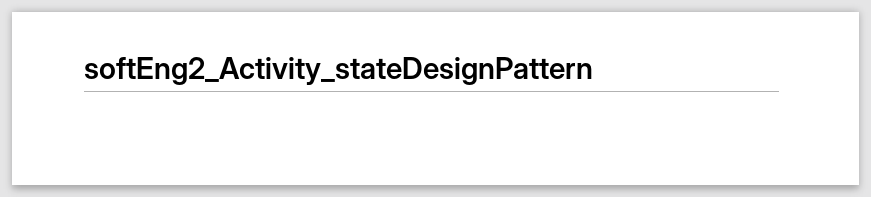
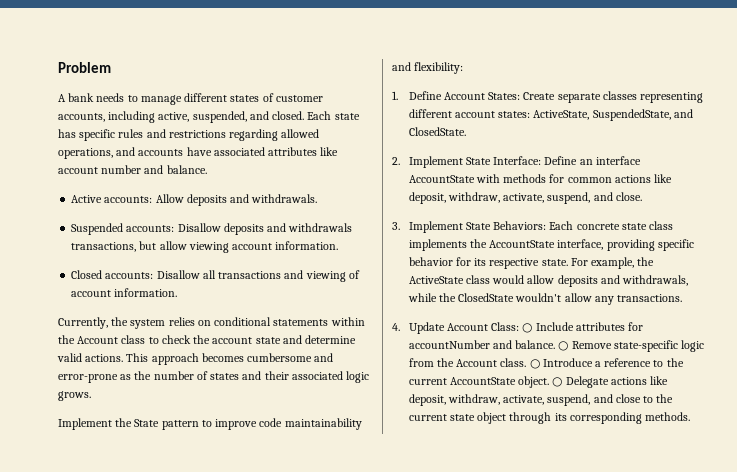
- softEng2_Activity_stateDesignPattern
+ Problem
+ A bank needs to manage different states of customer accounts, including active, suspended, and closed. Each state has specific rules and restrictions regarding allowed operations, and accounts have associated attributes like account number and balance.
+ Active accounts: Allow deposits and withdrawals.
+ Suspended accounts: Disallow deposits and withdrawals transactions, but allow viewing account information.
+ Closed accounts: Disallow all transactions and viewing of account information.
+ Currently, the system relies on conditional statements within the Account class to check the account state and determine valid actions. This approach becomes cumbersome and error-prone as the number of states and their associated logic grows.
+ Implement the State pattern to improve code maintainability and flexibility:
+ 1. Define Account States: Create separate classes representing different account states: ActiveState, SuspendedState, and ClosedState.
+ 2. Implement State Interface: Define an interface AccountState with methods for common actions like deposit, withdraw, activate, suspend, and close.
+ 3. Implement State Behaviors: Each concrete state class implements the AccountState interface, providing specific behavior for its respective state. For example, the ActiveState class would allow deposits and withdrawals, while the ClosedState wouldn't allow any transactions.
+ 4. Update Account Class: ○ Include attributes for accountNumber and balance. ○ Remove state-specific logic from the Account class. ○ Introduce a reference to the current AccountState object. ○ Delegate actions like deposit, withdraw, activate, suspend, and close to the current state object through its corresponding methods.

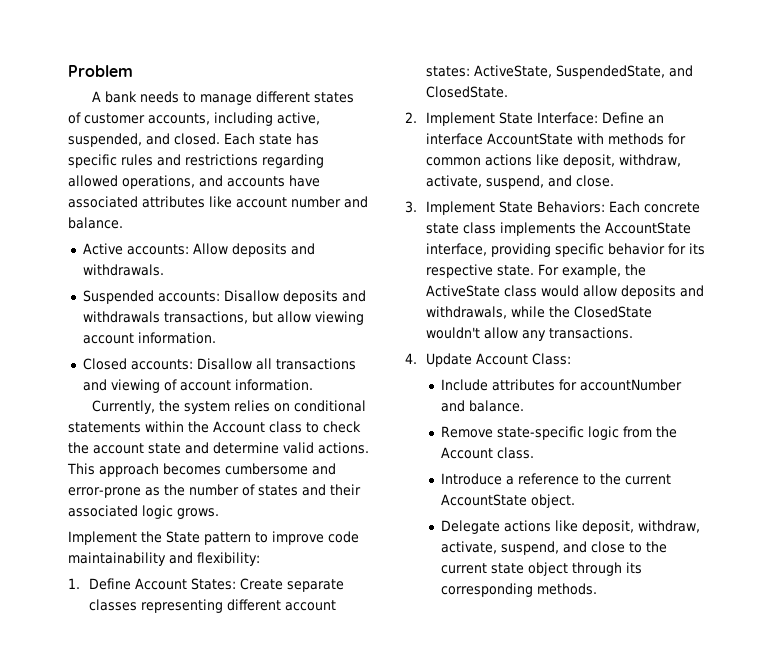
- 4. Update Account Class: ○ Include attributes for accountNumber and balance. ○ Remove state-specific logic from the Account class. ○ Introduce a reference to the current AccountState object. ○ Delegate actions like deposit, withdraw, activate, suspend, and close to the current state object through its corresponding methods.
+ 4. Update Account Class:
+ Include attributes for accountNumber and balance.
+ Remove state-specific logic from the Account class.
+ Introduce a reference to the current AccountState object.
+ Delegate actions like deposit, withdraw, activate, suspend, and close to the current state object through its corresponding methods.

